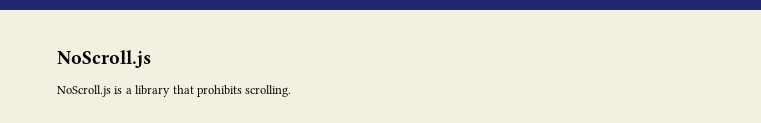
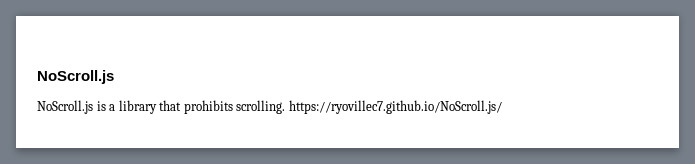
- NoScroll.js is a library that prohibits scrolling.
+ NoScroll.js is a library that prohibits scrolling. https://ryovillec7.github.io/NoScroll.js/

